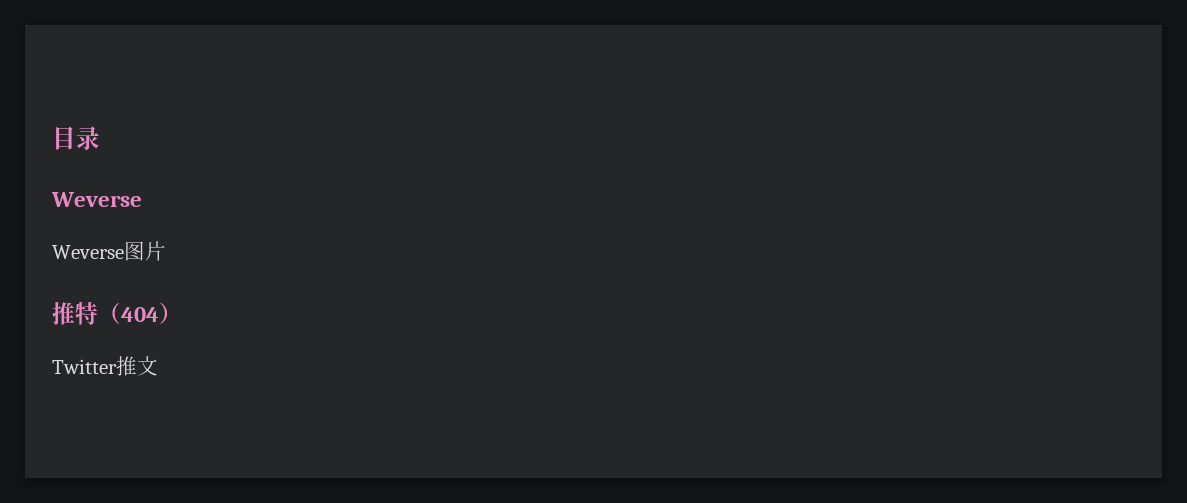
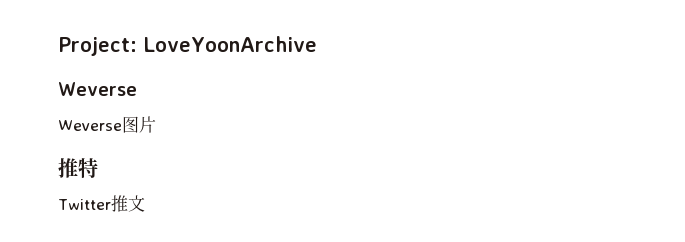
- 目录
+ Project: LoveYoonArchive
- 推特（404）
+ 推特

